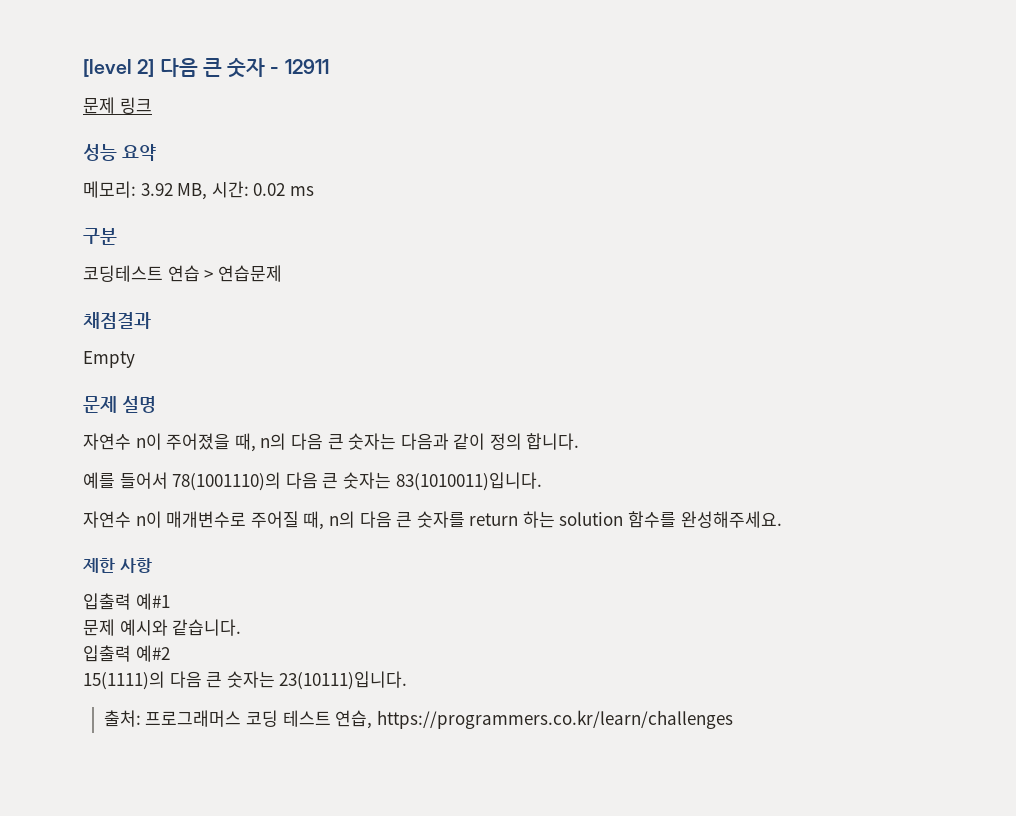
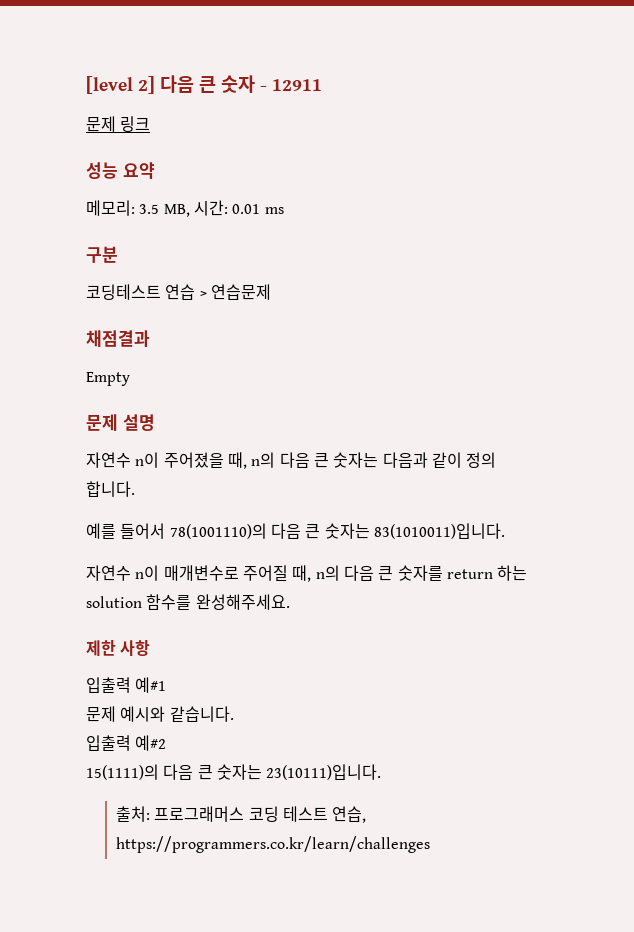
- 메모리: 3.92 MB, 시간: 0.02 ms
+ 메모리: 3.5 MB, 시간: 0.01 ms

